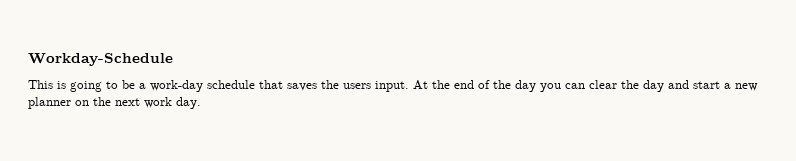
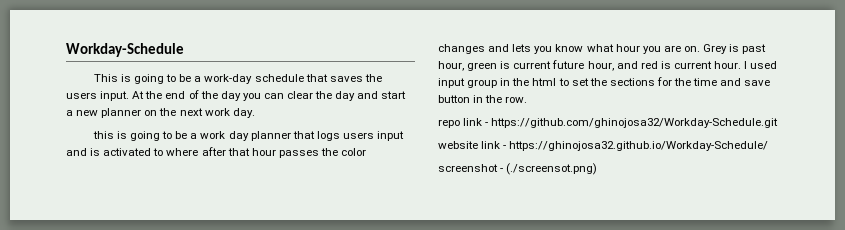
+ this is going to be a work day planner that logs users input and is activated to where after that hour passes the color changes and lets you know what hour you are on. Grey is past hour, green is current future hour, and red is current hour. I used input group in the html to set the sections for the time and save button in the row.
+ repo link - https://github.com/ghinojosa32/Workday-Schedule.git
+ website link - https://ghinojosa32.github.io/Workday-Schedule/
+ screenshot - (./screensot.png)

